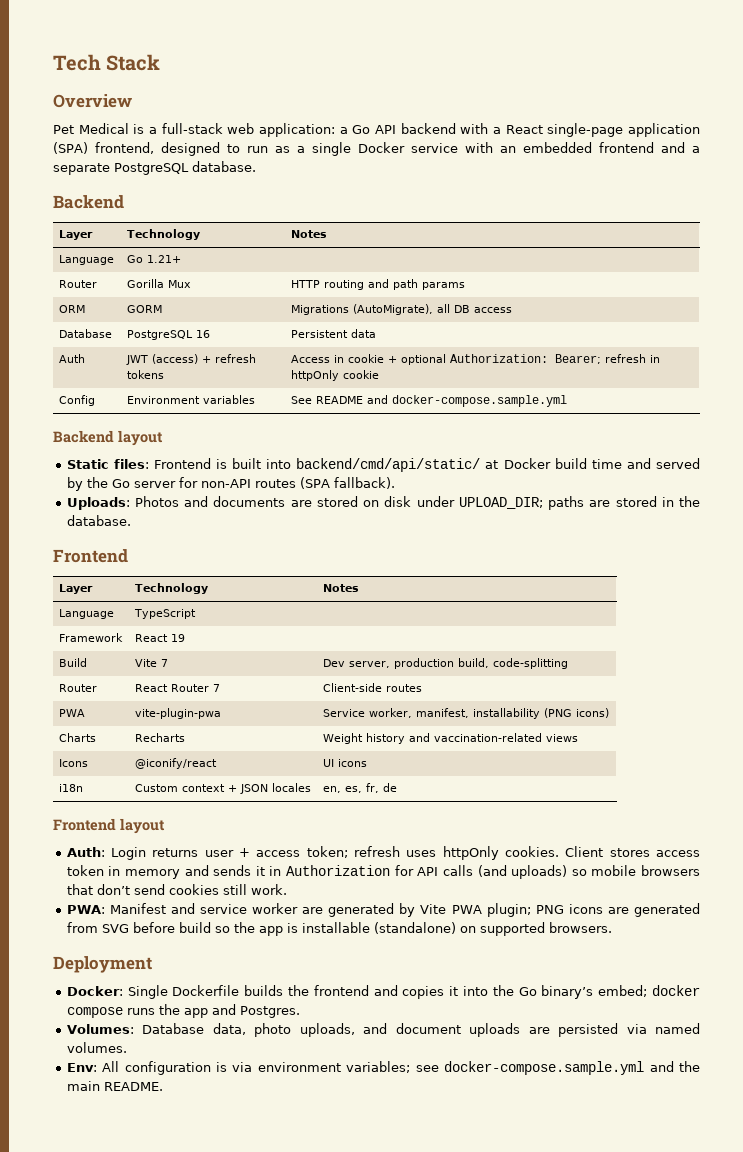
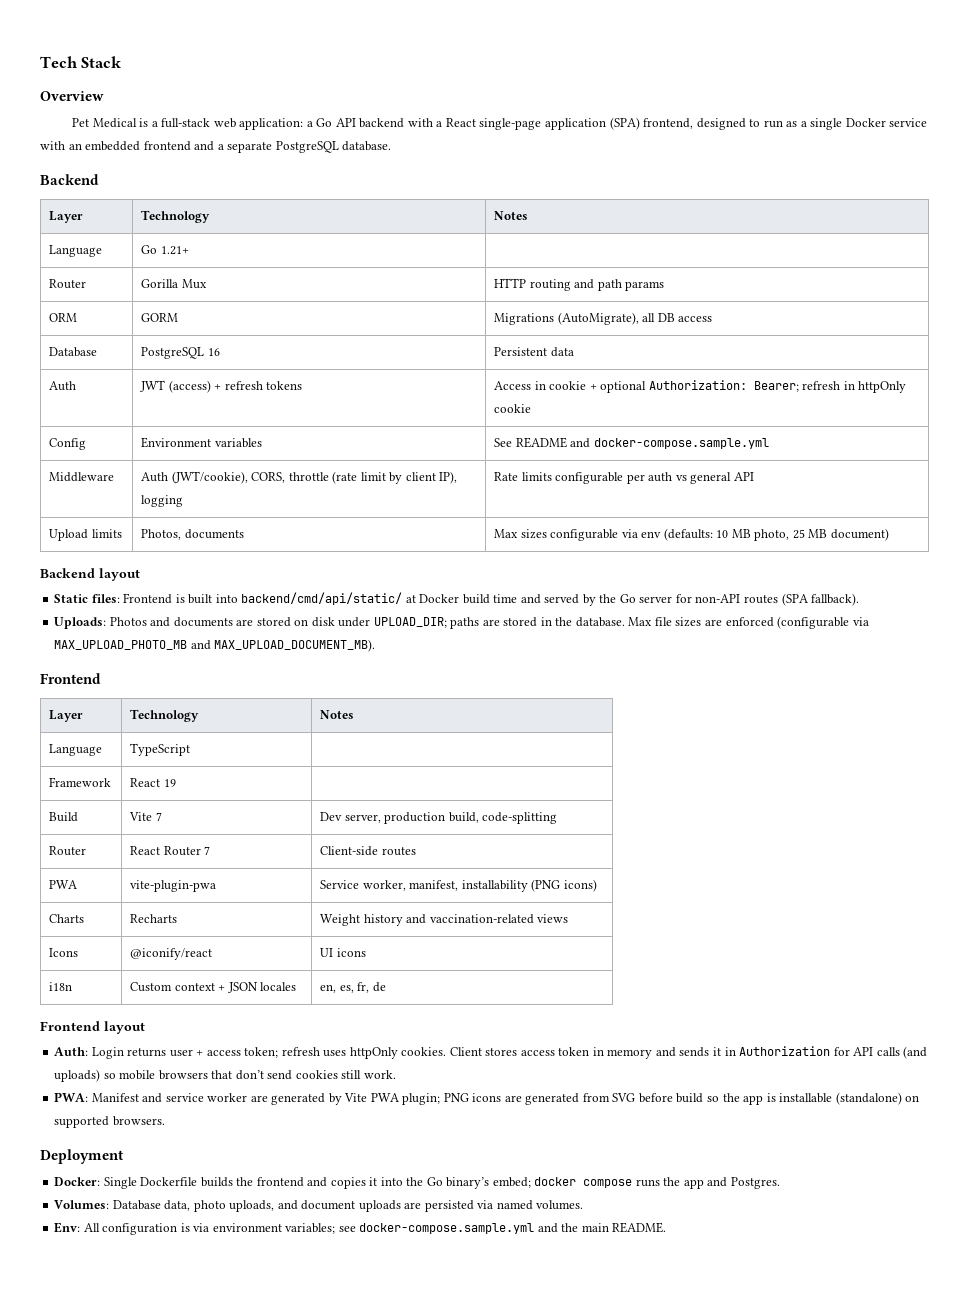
+ Middleware | Auth (JWT/cookie), CORS, throttle (rate limit by client IP), logging | Rate limits configurable per auth vs general API
+ Upload limits | Photos, documents | Max sizes configurable via env (defaults: 10 MB photo, 25 MB document)
+ Max file sizes are enforced (configurable via MAX_UPLOAD_PHOTO_MB and MAX_UPLOAD_DOCUMENT_MB).

